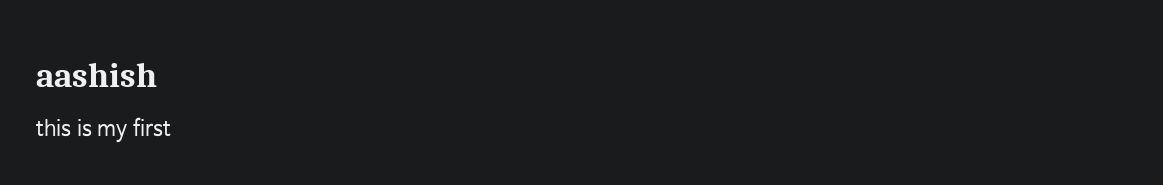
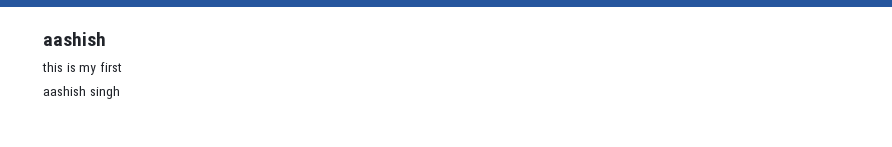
+ aashish singh

